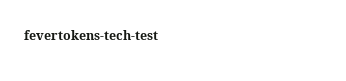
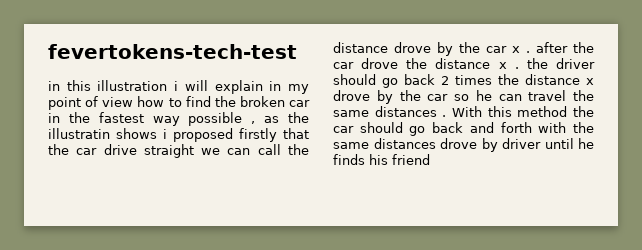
+ in this illustration i will explain in my point of view how to find the broken car in the fastest way possible , as the illustratin shows i proposed firstly that the car drive straight we can call the distance drove by the car x . after the car drove the distance x . the driver should go back 2 times the distance x drove by the car so he can travel the same distances . With this method the car should go back and forth with the same distances drove by driver until he finds his friend

